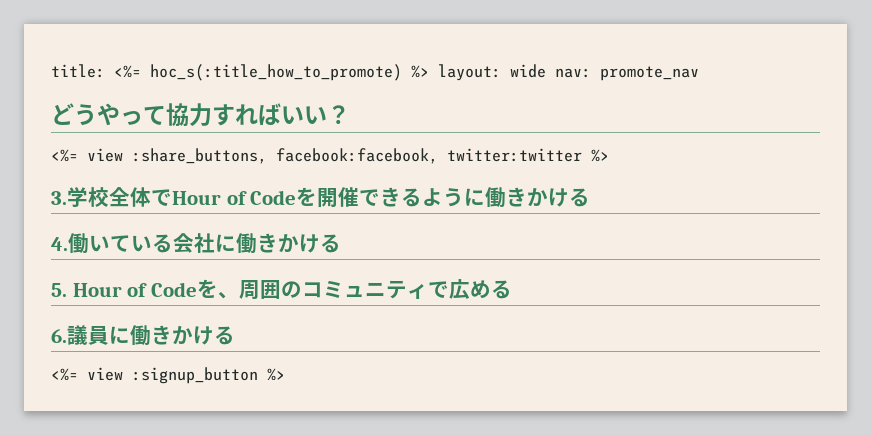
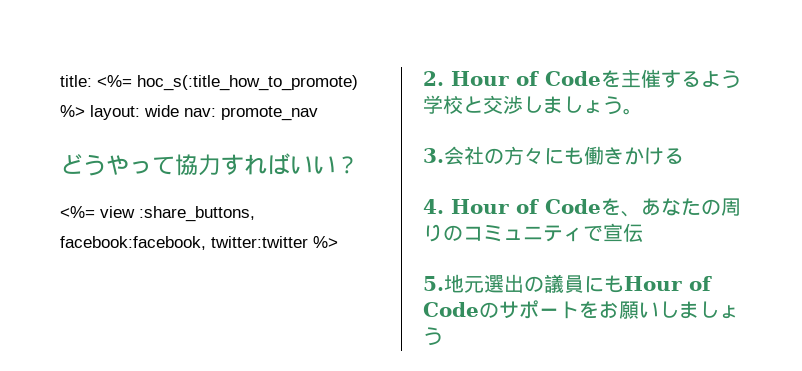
- 3.学校全体でHour of Codeを開催できるように働きかける
- 4.働いている会社に働きかける
- 5. Hour of Codeを、周囲のコミュニティで広める
- 6.議員に働きかける
- <%= view :signup_button %>
+ 2. Hour of Codeを主催するよう学校と交渉しましょう。
+ 3.会社の方々にも働きかける
+ 4. Hour of Codeを、あなたの周りのコミュニティで宣伝
+ 5.地元選出の議員にもHour of Codeのサポートをお願いしましょう

